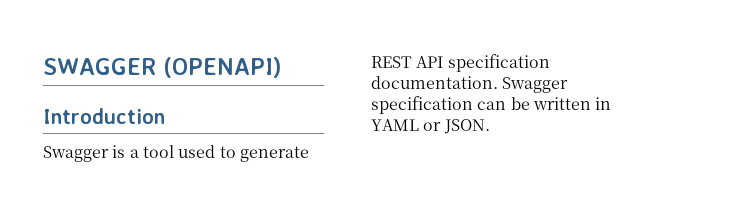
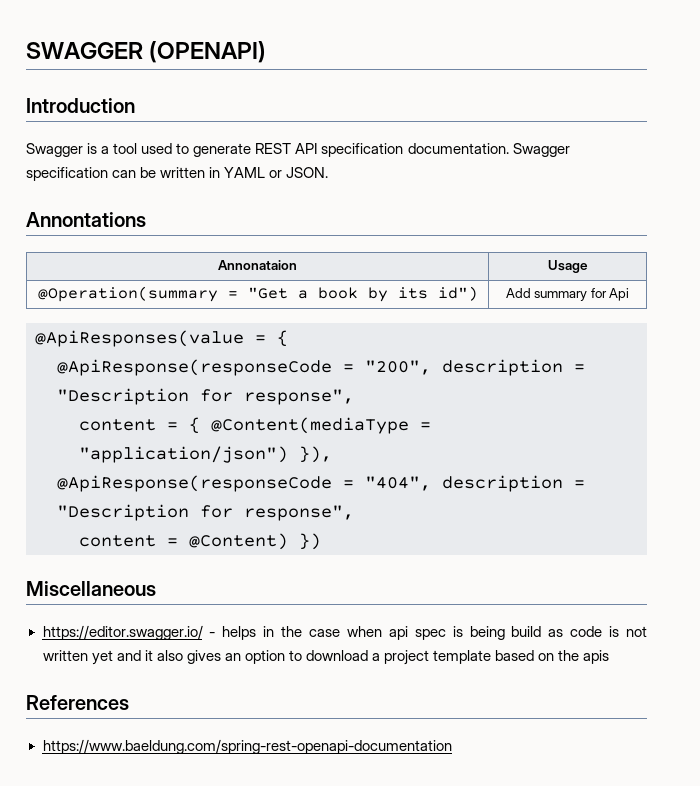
+ Annontations
+ Annonataion | Usage
+ @Operation(summary = "Get a book by its id") | Add summary for Api
+ @ApiResponses(value = {
+ @ApiResponse(responseCode = "200", description = "Description for response",
+ content = { @Content(mediaType = "application/json") }),
+ @ApiResponse(responseCode = "404", description = "Description for response",
+ content = @Content) })
+ Miscellaneous
+ https://editor.swagger.io/ - helps in the case when api spec is being build as code is not written yet and it also gives an option to download a project template based on the apis
+ References
+ https://www.baeldung.com/spring-rest-openapi-documentation

